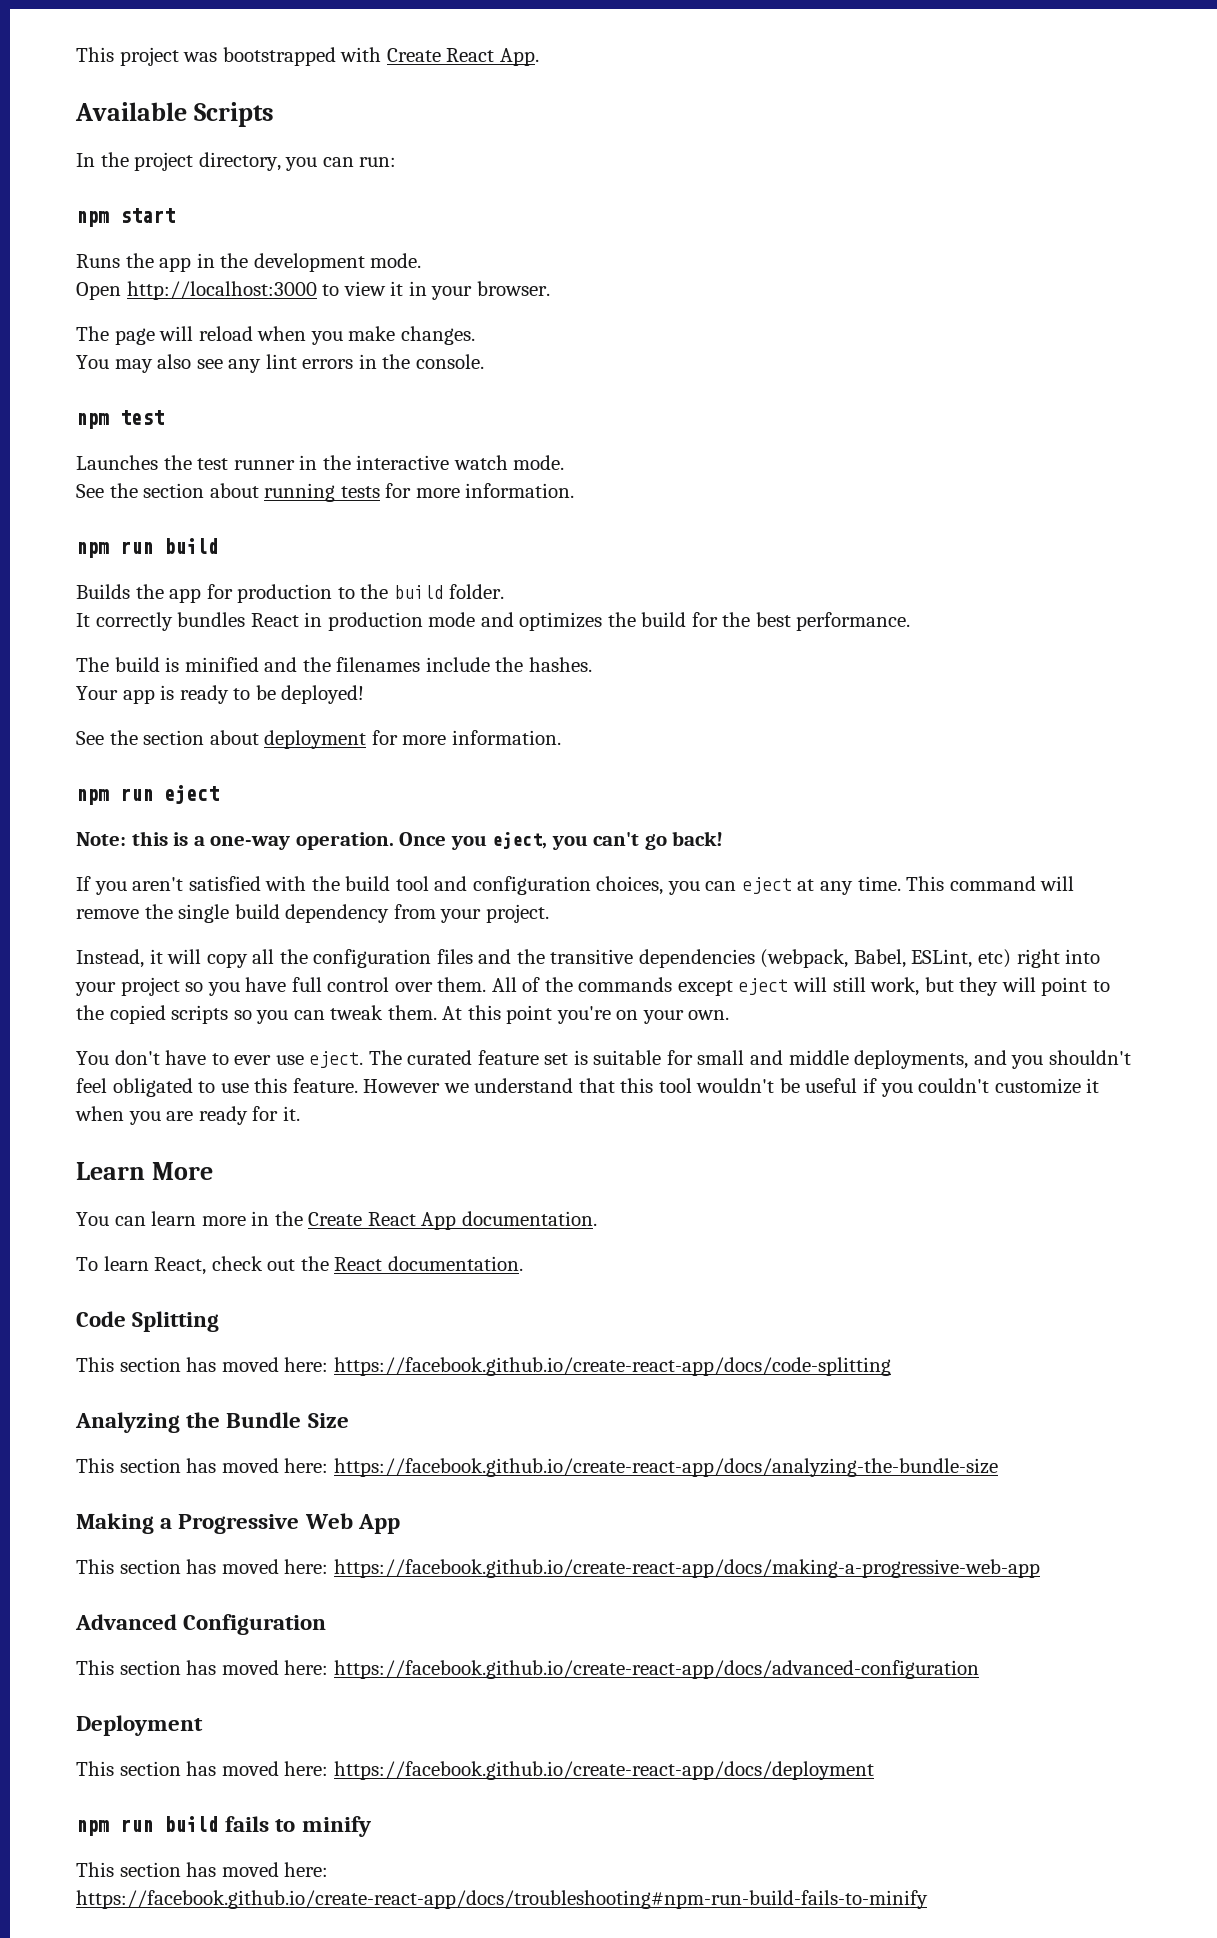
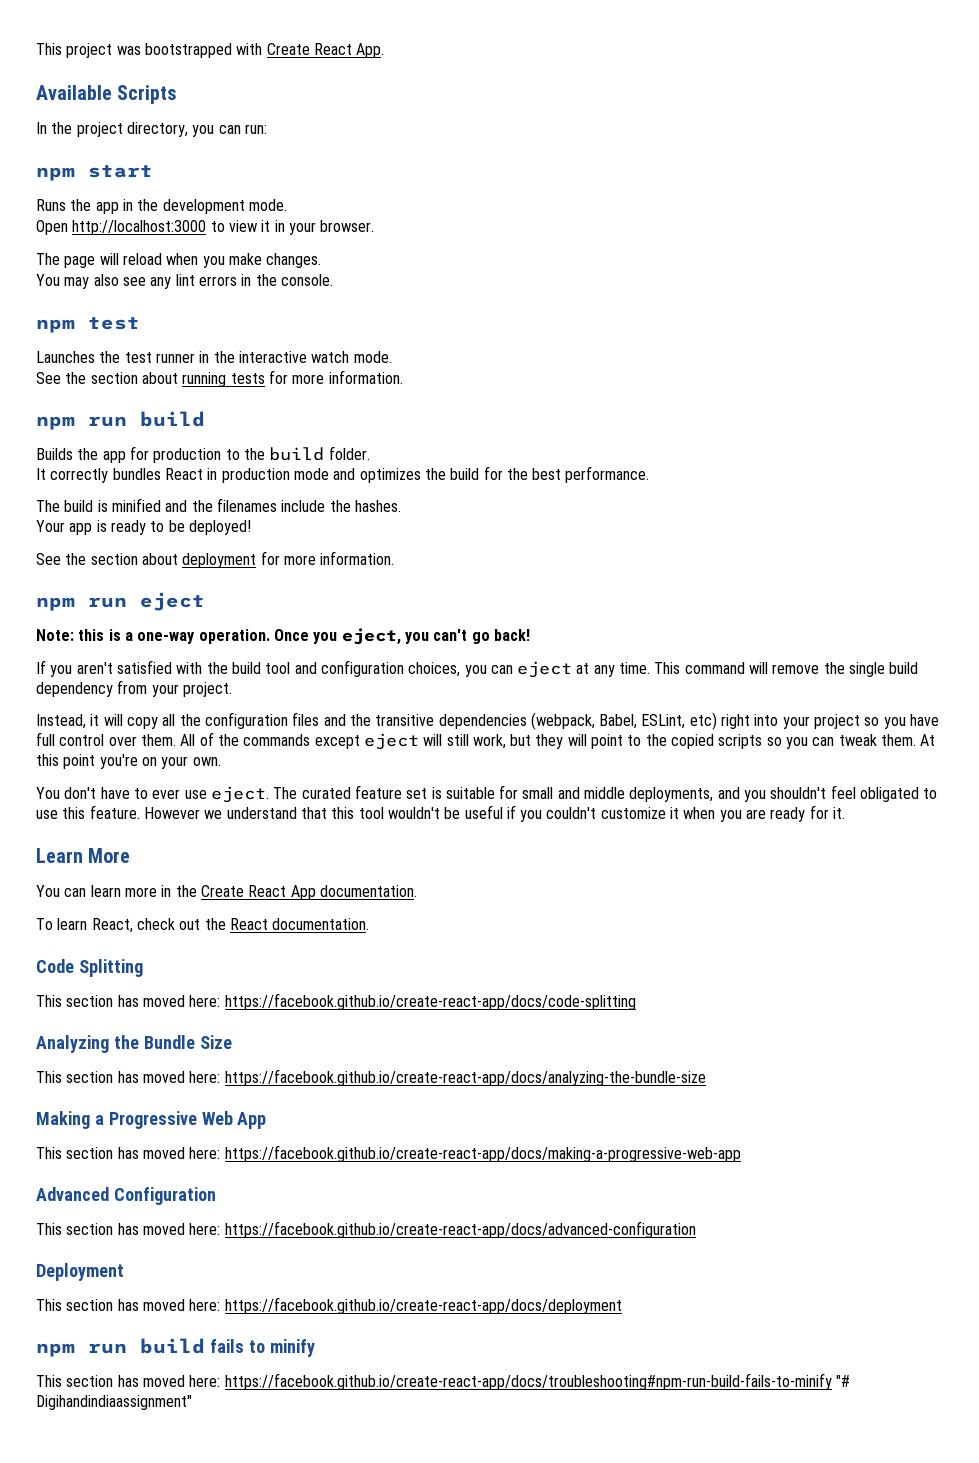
- This section has moved here: https://facebook.github.io/create-react-app/docs/troubleshooting#npm-run-build-fails-to-minify
+ This section has moved here: https://facebook.github.io/create-react-app/docs/troubleshooting#npm-run-build-fails-to-minify "# Digihandindiaassignment"

